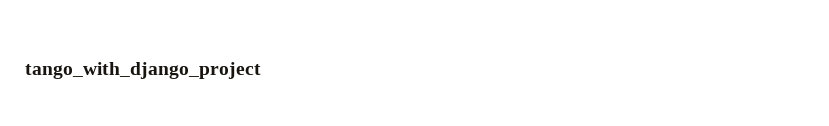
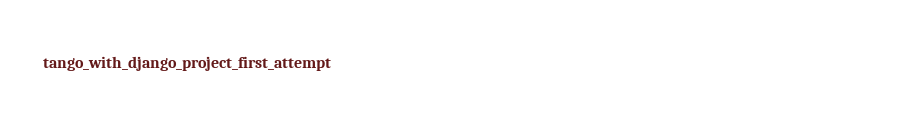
- tango_with_django_project
+ tango_with_django_project_first_attempt

